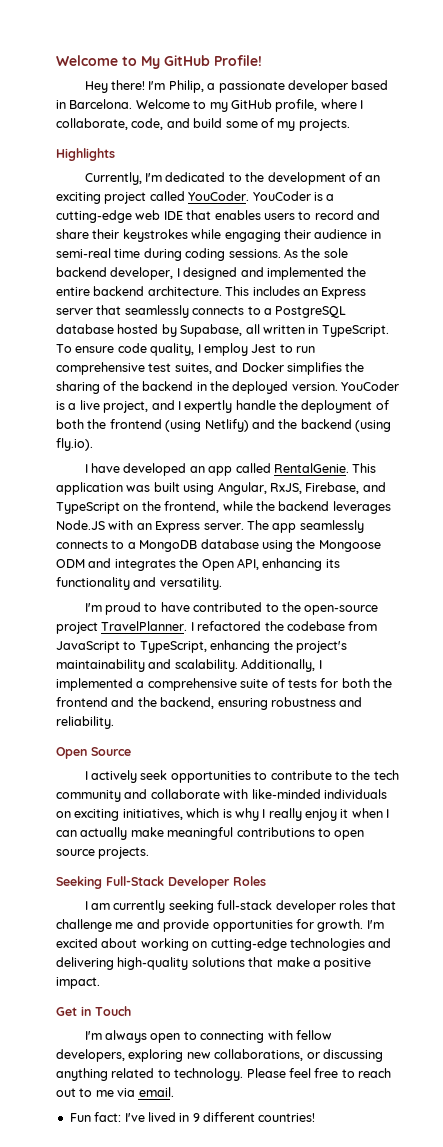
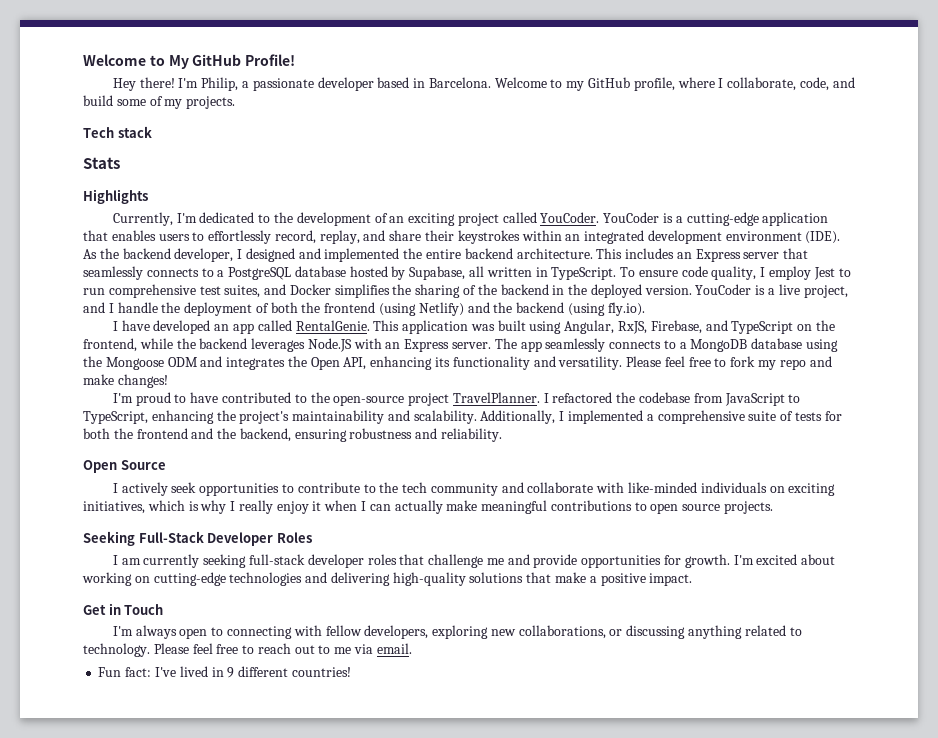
+ Tech stack
+ Stats
- YouCoder is a cutting-edge web IDE that enables users to record and share their keystrokes while engaging their audience in semi-real time during coding sessions.
+ YouCoder is a cutting-edge application that enables users to effortlessly record, replay, and share their keystrokes within an integrated development environment (IDE).
- As the sole backend developer, I designed and implemented the entire backend architecture.
+ As the backend developer, I designed and implemented the entire backend architecture.
- YouCoder is a live project, and I expertly handle the deployment of both the frontend (using Netlify) and the backend (using fly.io).
+ YouCoder is a live project, and I handle the deployment of both the frontend (using Netlify) and the backend (using fly.io).
+ Please feel free to fork my repo and make changes!

